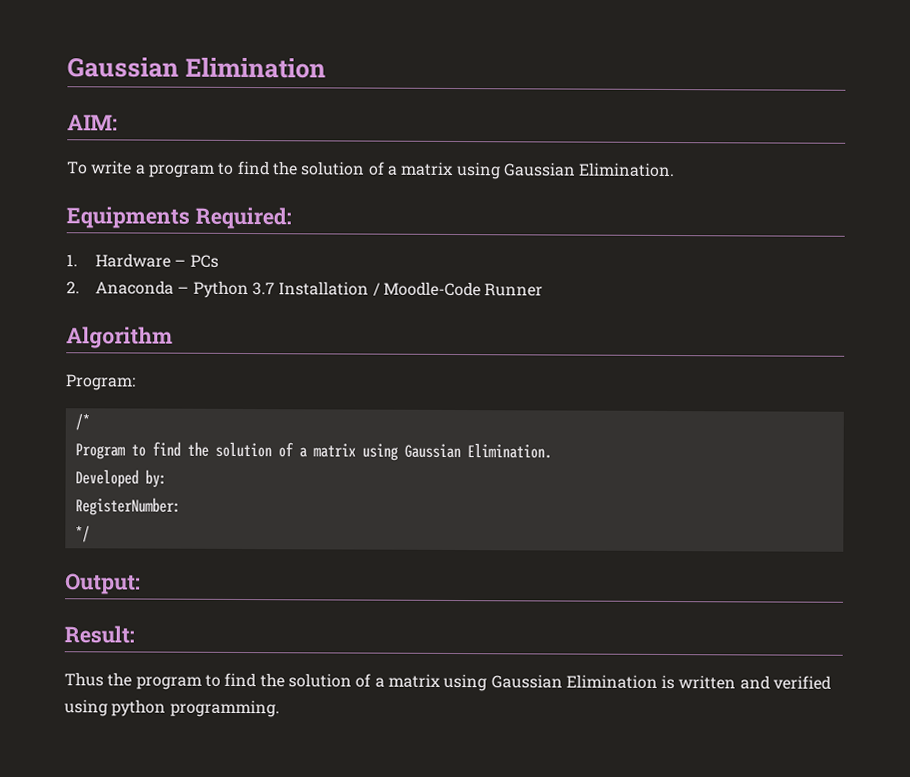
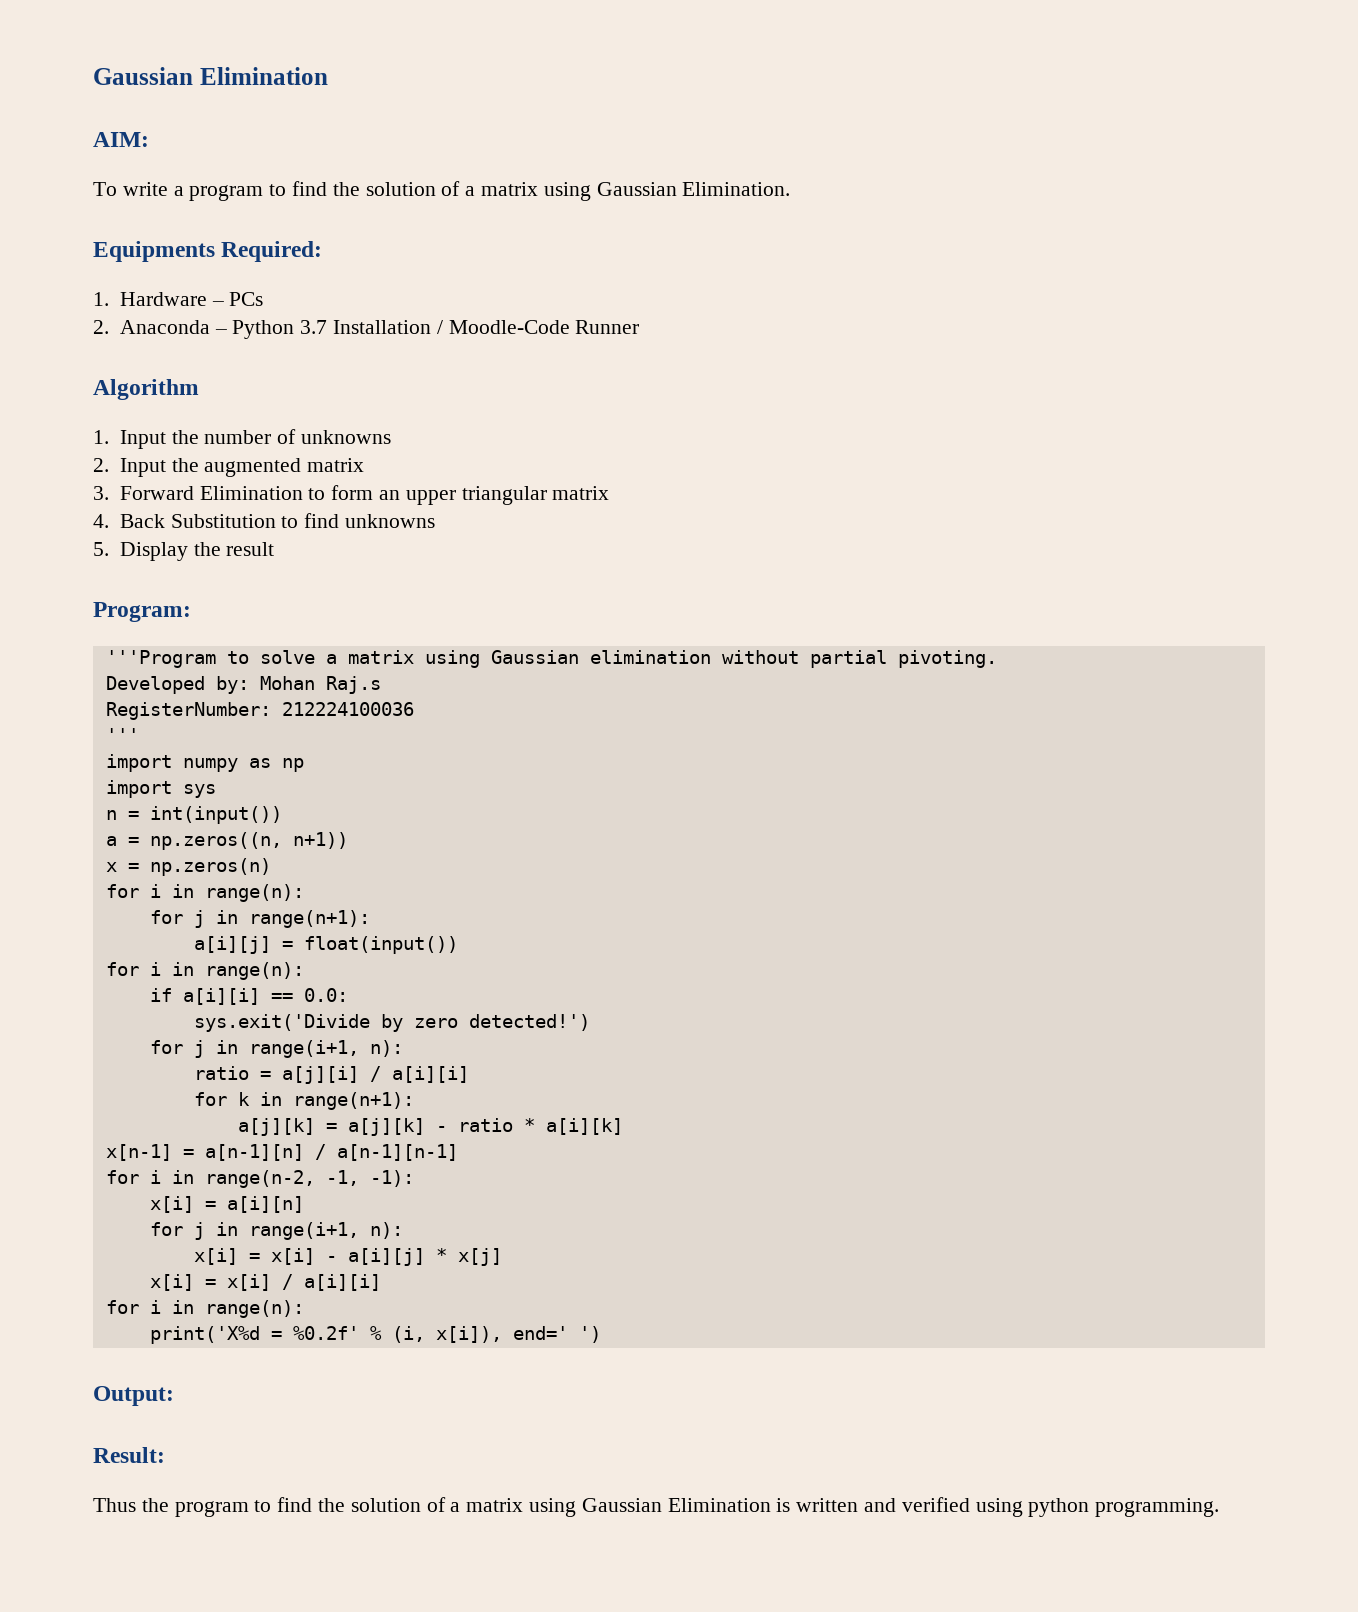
+ 1. Input the number of unknowns
+ 2. Input the augmented matrix
+ 3. Forward Elimination to form an upper triangular matrix
+ 4. Back Substitution to find unknowns
+ 5. Display the result
  Program:
- /*
- Program to find the solution of a matrix using Gaussian Elimination.
+ '''Program to solve a matrix using Gaussian elimination without partial pivoting.
- Developed by:
+ Developed by: Mohan Raj.s
- RegisterNumber:
- */
+ RegisterNumber: 212224100036
+ '''
+ import numpy as np
+ import sys
+ n = int(input())
+ a = np.zeros((n, n+1))
+ x = np.zeros(n)
+ for i in range(n):
+ for j in range(n+1):
+ a[i][j] = float(input())
+ for i in range(n):
+ if a[i][i] == 0.0:
+ sys.exit('Divide by zero detected!')
+ for j in range(i+1, n):
+ ratio = a[j][i] / a[i][i]
+ for k in range(n+1):
+ a[j][k] = a[j][k] - ratio * a[i][k]
+ x[n-1] = a[n-1][n] / a[n-1][n-1]
+ for i in range(n-2, -1, -1):
+ x[i] = a[i][n]
+ for j in range(i+1, n):
+ x[i] = x[i] - a[i][j] * x[j]
+ x[i] = x[i] / a[i][i]
+ for i in range(n):
+ print('X%d = %0.2f' % (i, x[i]), end=' ')

